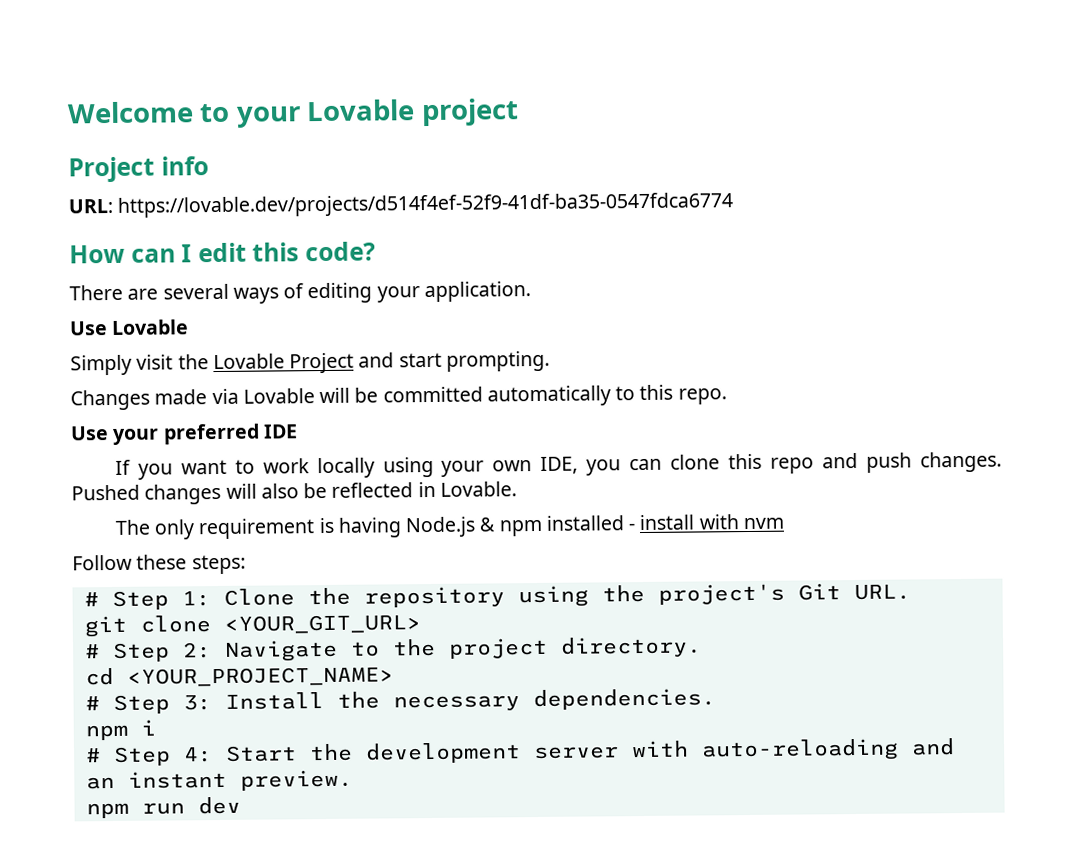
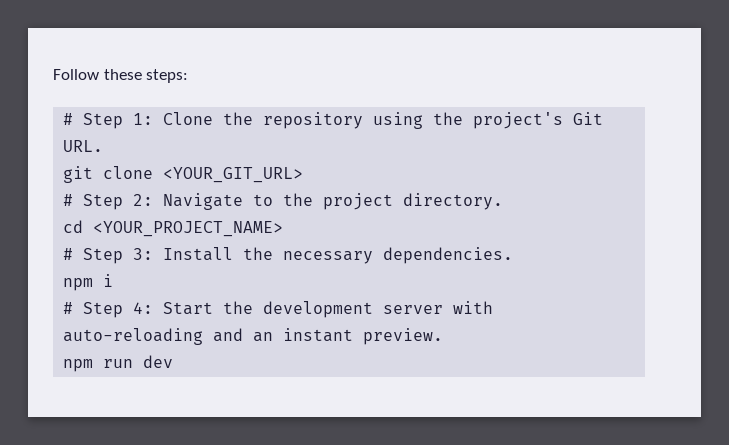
- Welcome to your Lovable project
- Project info
- URL: https://lovable.dev/projects/d514f4ef-52f9-41df-ba35-0547fdca6774
- How can I edit this code?
- There are several ways of editing your application.
- Use Lovable
- Simply visit the Lovable Project and start prompting.
- Changes made via Lovable will be committed automatically to this repo.
- Use your preferred IDE
- If you want to work locally using your own IDE, you can clone this repo and push changes. Pushed changes will also be reflected in Lovable.
- The only requirement is having Node.js & npm installed - install with nvm

